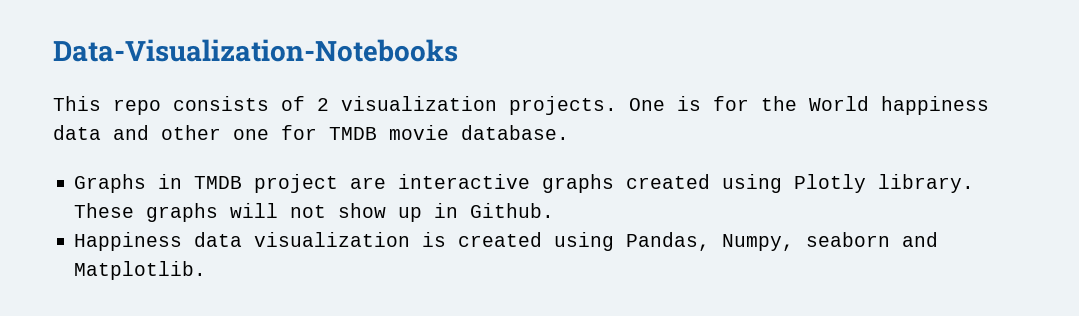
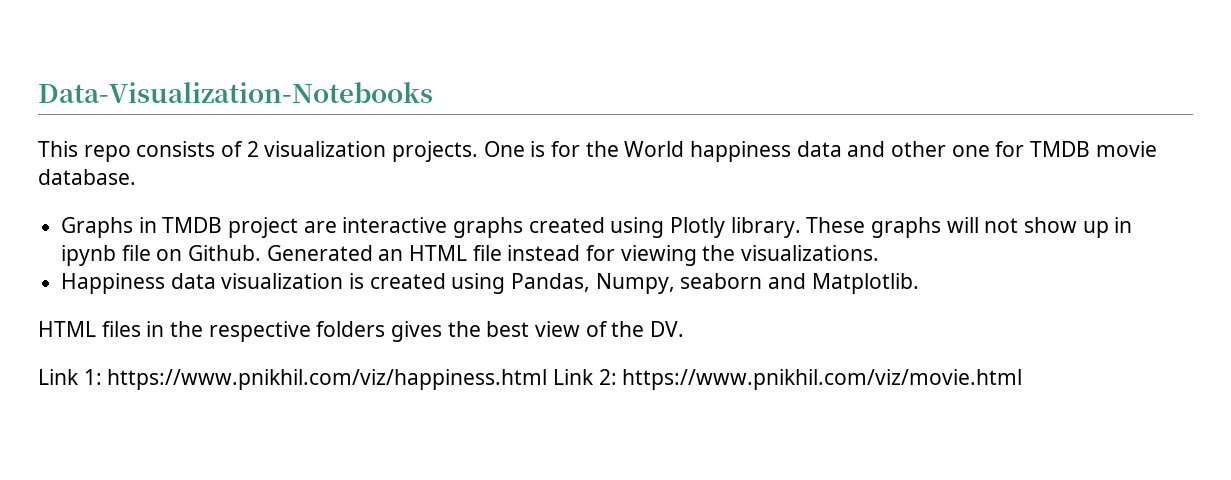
- These graphs will not show up in Github.
+ These graphs will not show up in ipynb file on Github. Generated an HTML file instead for viewing the visualizations.
+ HTML files in the respective folders gives the best view of the DV.
+ Link 1: https://www.pnikhil.com/viz/happiness.html Link 2: https://www.pnikhil.com/viz/movie.html

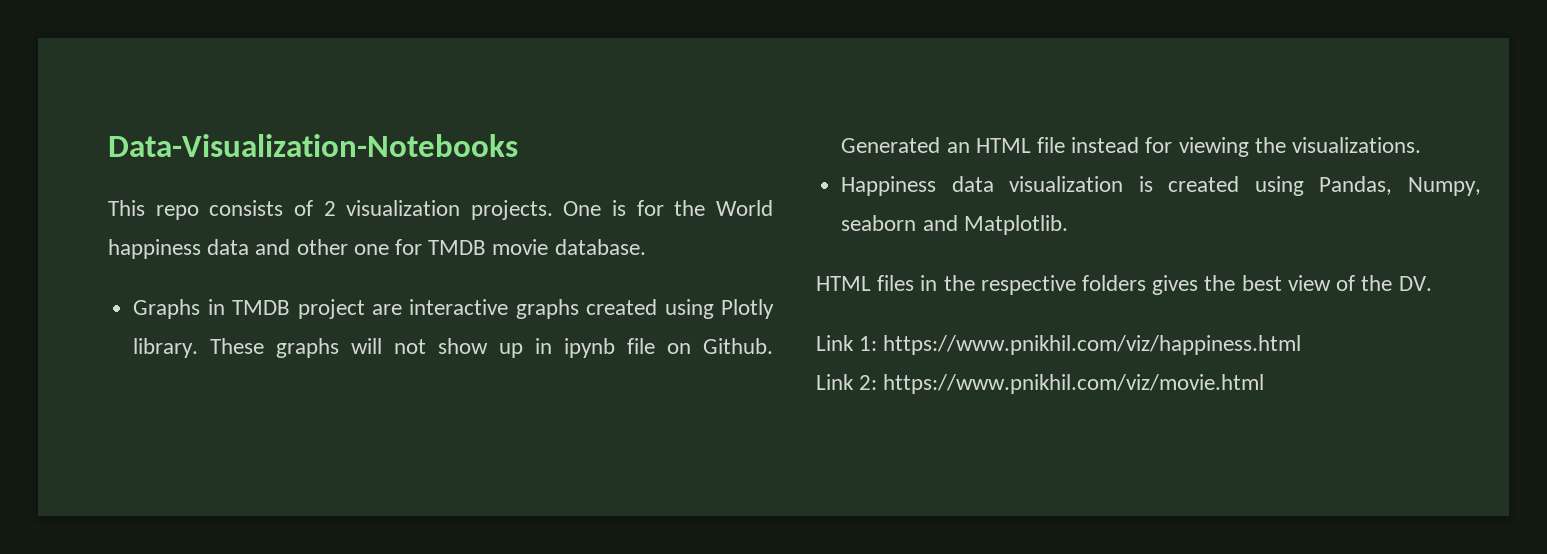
- Link 1: https://www.pnikhil.com/viz/happiness.html Link 2: https://www.pnikhil.com/viz/movie.html
+ Link 1: https://www.pnikhil.com/viz/happiness.html
+ Link 2: https://www.pnikhil.com/viz/movie.html

